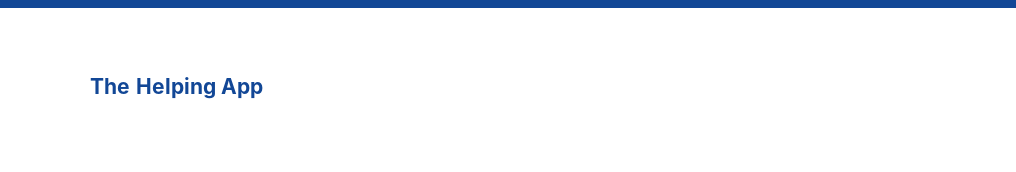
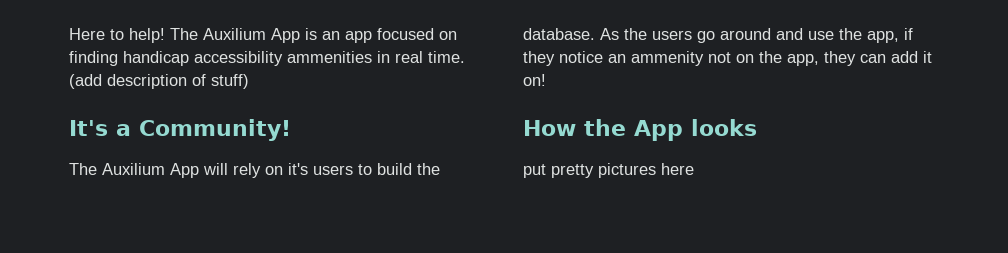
- The Helping App
+ Here to help! The Auxilium App is an app focused on finding handicap accessibility ammenities in real time. (add description of stuff)
+ It's a Community!
+ The Auxilium App will rely on it's users to build the database. As the users go around and use the app, if they notice an ammenity not on the app, they can add it on!
+ How the App looks
+ put pretty pictures here

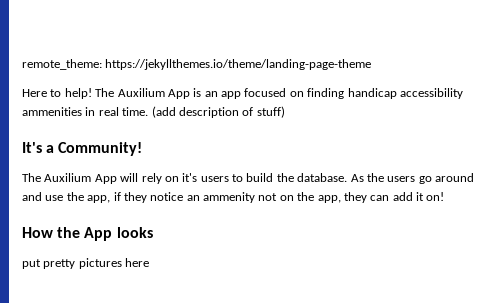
+ remote_theme: https://jekyllthemes.io/theme/landing-page-theme

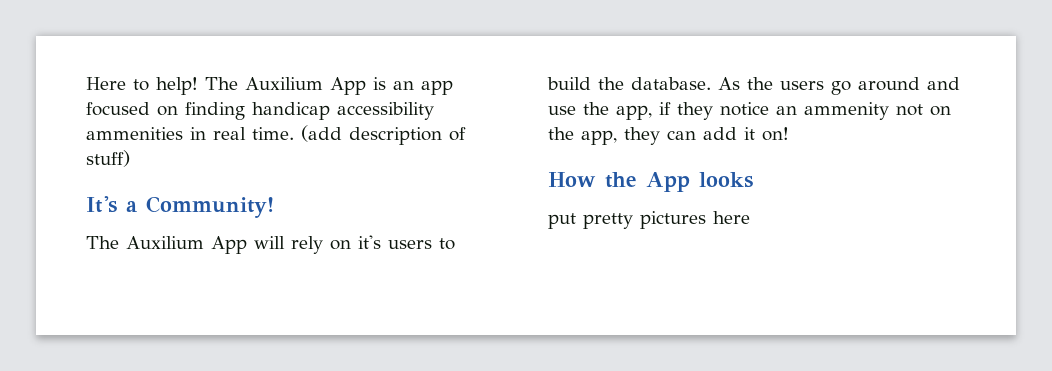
- remote_theme: https://jekyllthemes.io/theme/landing-page-theme

